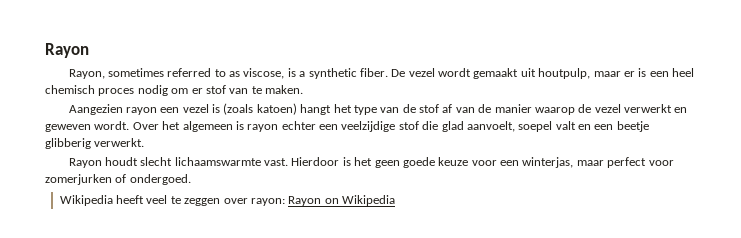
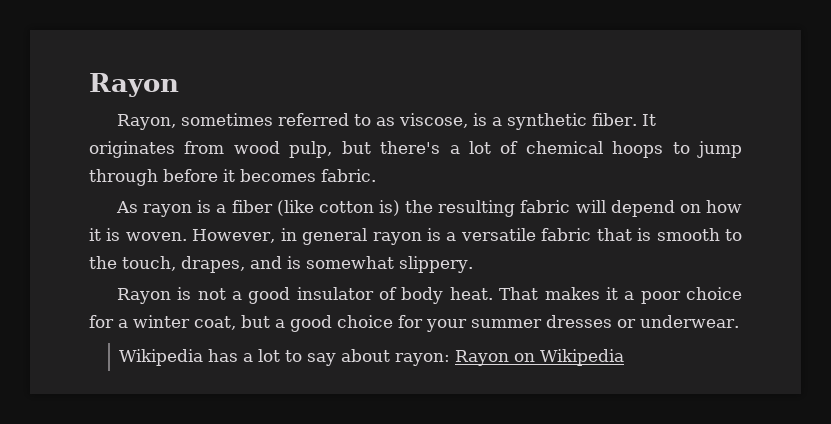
- De vezel wordt gemaakt uit houtpulp, maar er is een heel chemisch proces nodig om er stof van te maken.
- Aangezien rayon een vezel is (zoals katoen) hangt het type van de stof af van de manier waarop de vezel verwerkt en geweven wordt. Over het algemeen is rayon echter een veelzijdige stof die glad aanvoelt, soepel valt en een beetje glibberig verwerkt.
- Rayon houdt slecht lichaamswarmte vast. Hierdoor is het geen goede keuze voor een winterjas, maar perfect voor zomerjurken of ondergoed.
- Wikipedia heeft veel te zeggen over rayon: Rayon on Wikipedia
+ It originates from wood pulp, but there's a lot of chemical hoops to jump through before it becomes fabric.
+ As rayon is a fiber (like cotton is) the resulting fabric will depend on how it is woven. However, in general rayon is a versatile fabric that is smooth to the touch, drapes, and is somewhat slippery.
+ Rayon is not a good insulator of body heat. That makes it a poor choice for a winter coat, but a good choice for your summer dresses or underwear.
+ Wikipedia has a lot to say about rayon: Rayon on Wikipedia

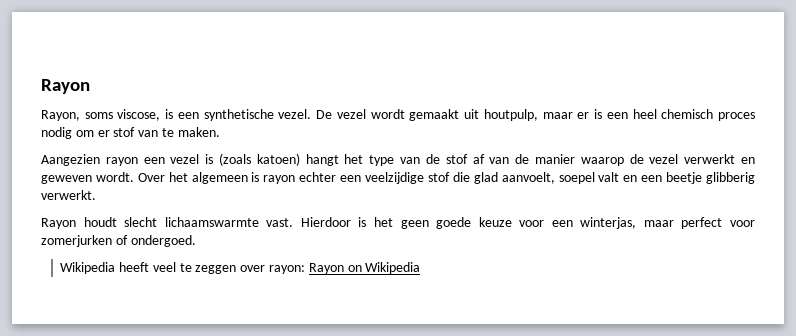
- Rayon, sometimes referred to as viscose, is a synthetic fiber. It originates from wood pulp, but there's a lot of chemical hoops to jump through before it becomes fabric.
- As rayon is a fiber (like cotton is) the resulting fabric will depend on how it is woven. However, in general rayon is a versatile fabric that is smooth to the touch, drapes, and is somewhat slippery.
- Rayon is not a good insulator of body heat. That makes it a poor choice for a winter coat, but a good choice for your summer dresses or underwear.
- Wikipedia has a lot to say about rayon: Rayon on Wikipedia
+ Rayon, soms viscose, is een synthetische vezel. De vezel wordt gemaakt uit houtpulp, maar er is een heel chemisch proces nodig om er stof van te maken.
+ Aangezien rayon een vezel is (zoals katoen) hangt het type van de stof af van de manier waarop de vezel verwerkt en geweven wordt. Over het algemeen is rayon echter een veelzijdige stof die glad aanvoelt, soepel valt en een beetje glibberig verwerkt.
+ Rayon houdt slecht lichaamswarmte vast. Hierdoor is het geen goede keuze voor een winterjas, maar perfect voor zomerjurken of ondergoed.
+ Wikipedia heeft veel te zeggen over rayon: Rayon on Wikipedia

